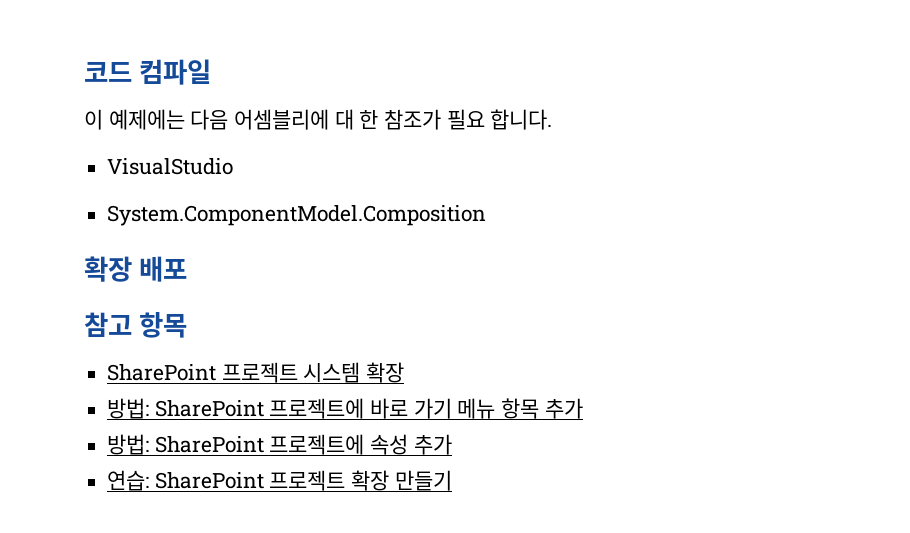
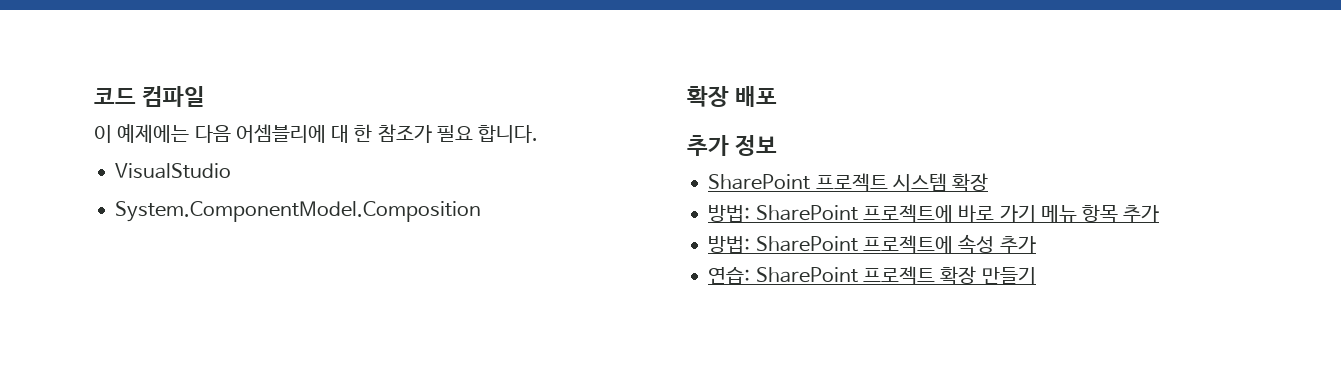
- 참고 항목
+ 추가 정보

